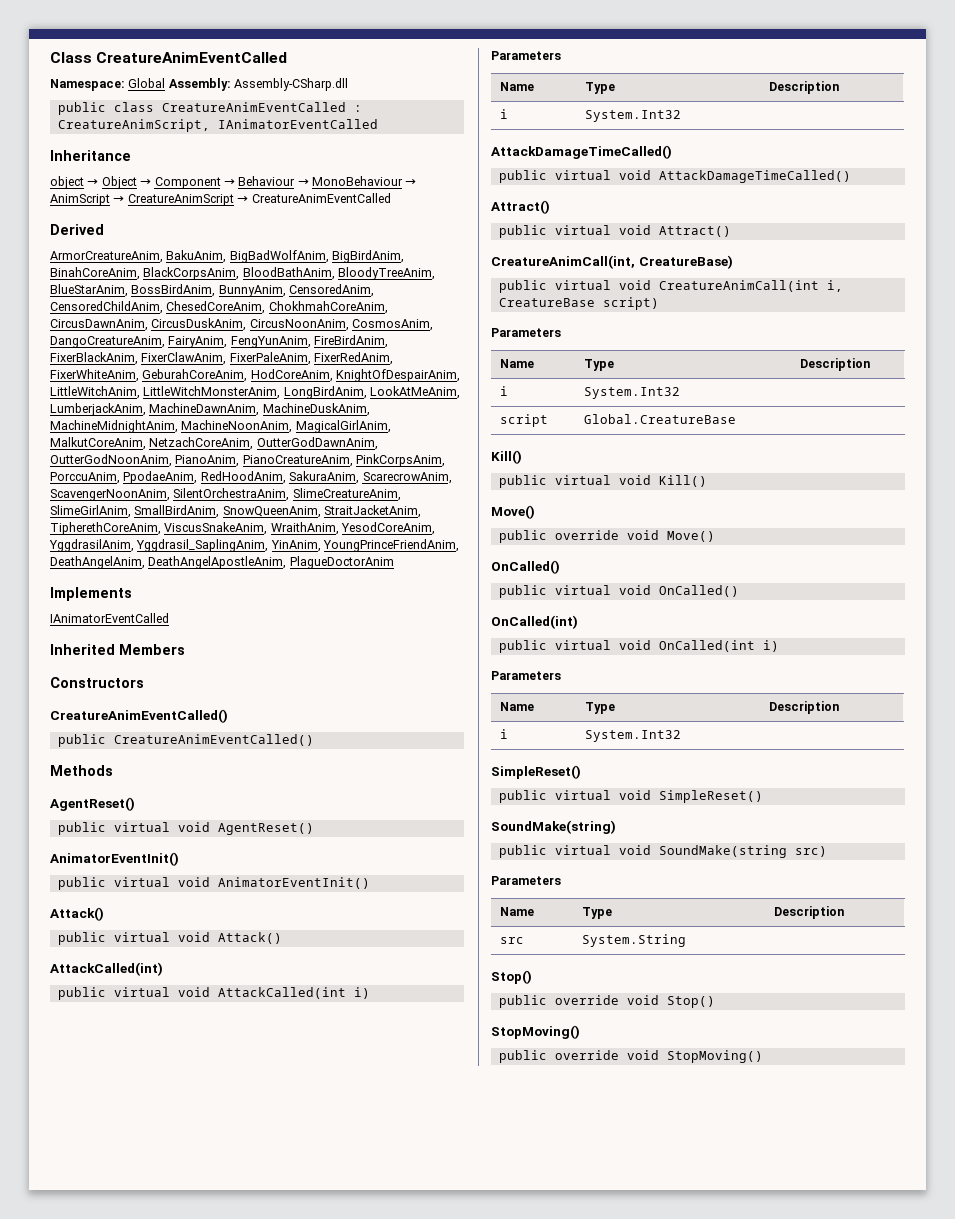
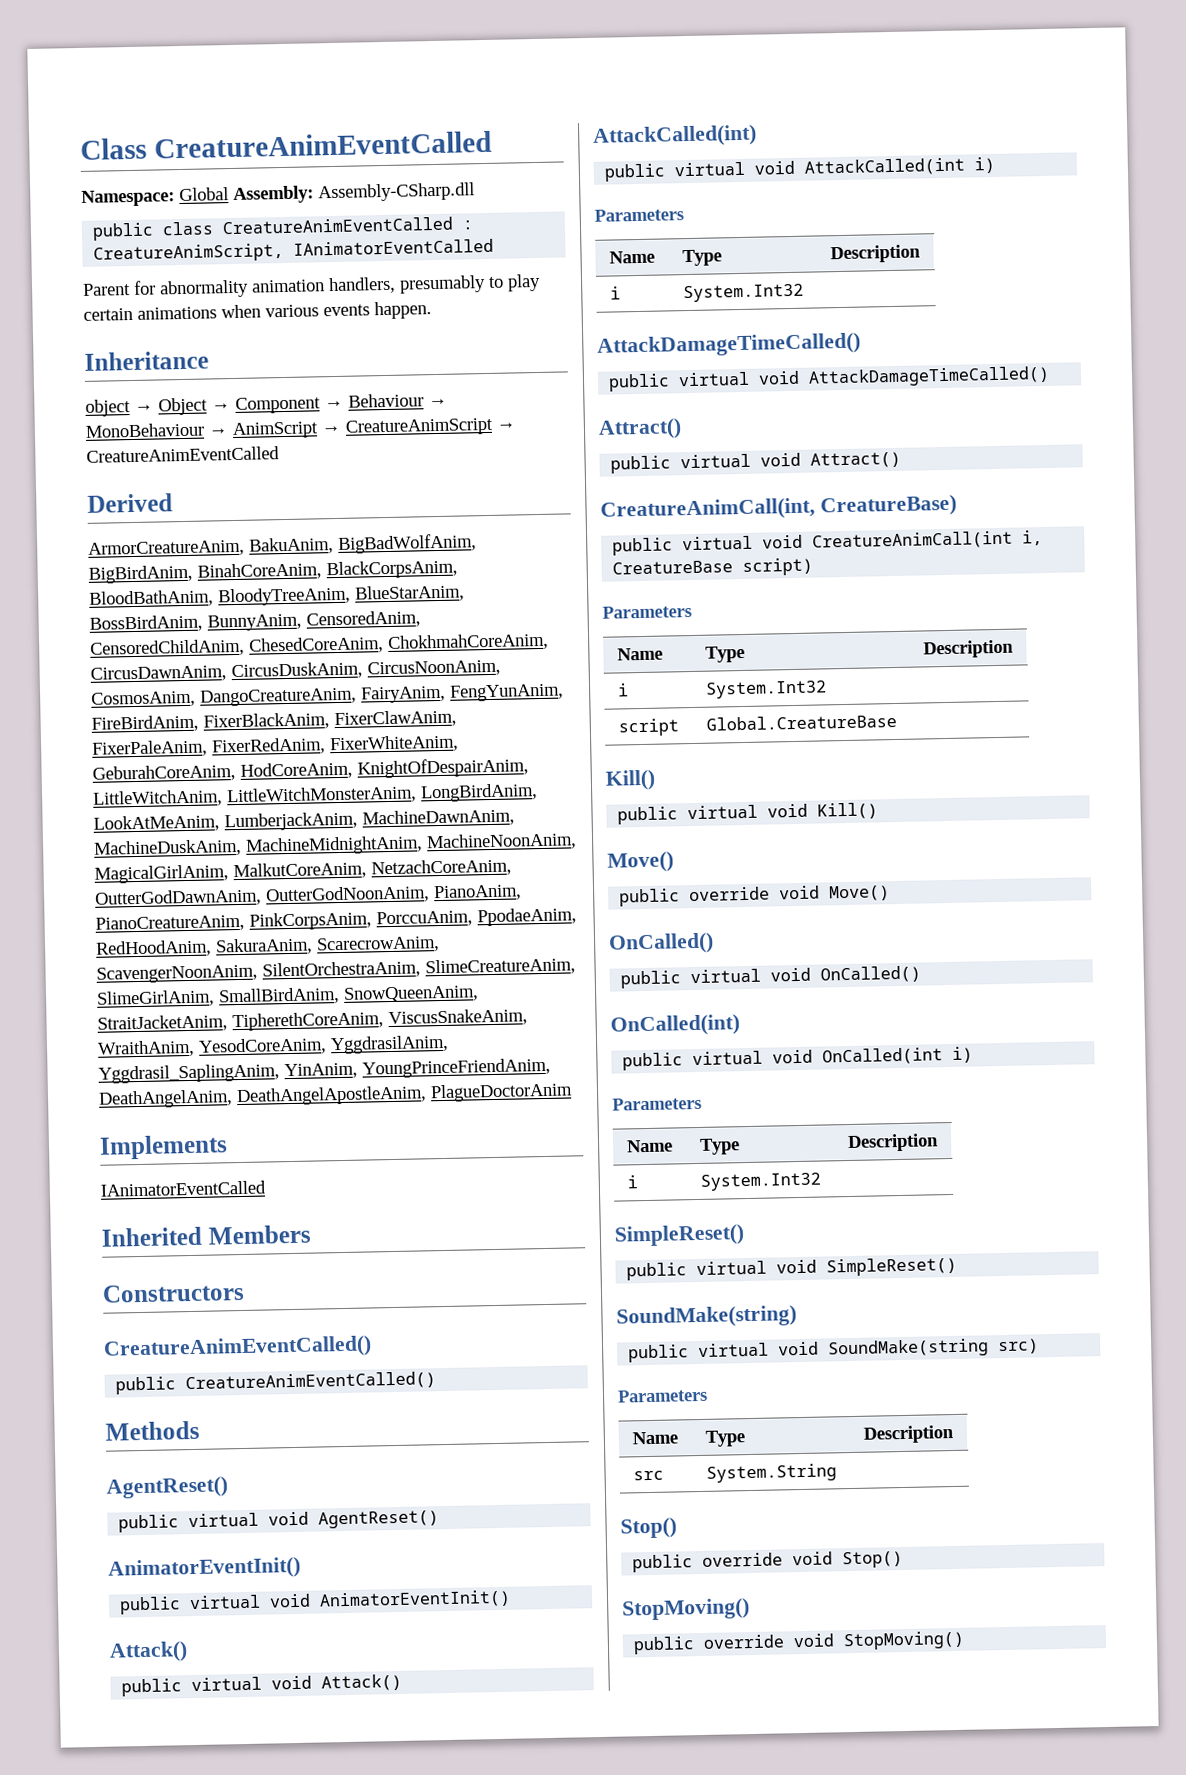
+ Parent for abnormality animation handlers, presumably to play certain animations when various events happen.

